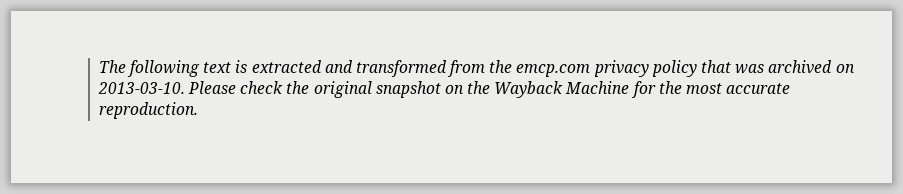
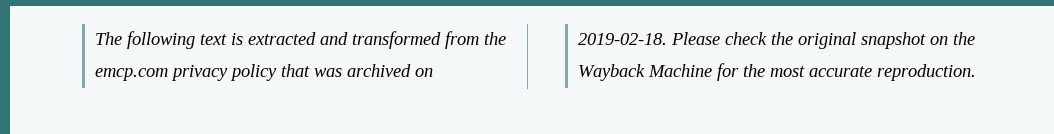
- The following text is extracted and transformed from the emcp.com privacy policy that was archived on 2013-03-10.
+ The following text is extracted and transformed from the emcp.com privacy policy that was archived on 2019-02-18.

